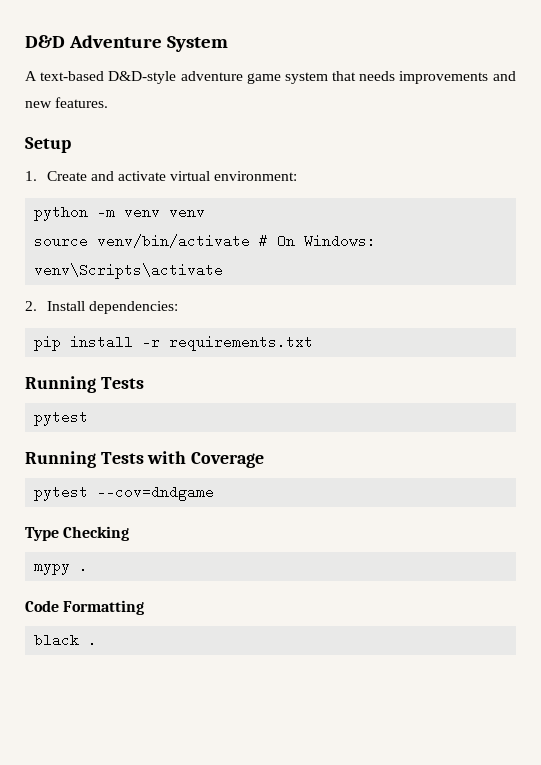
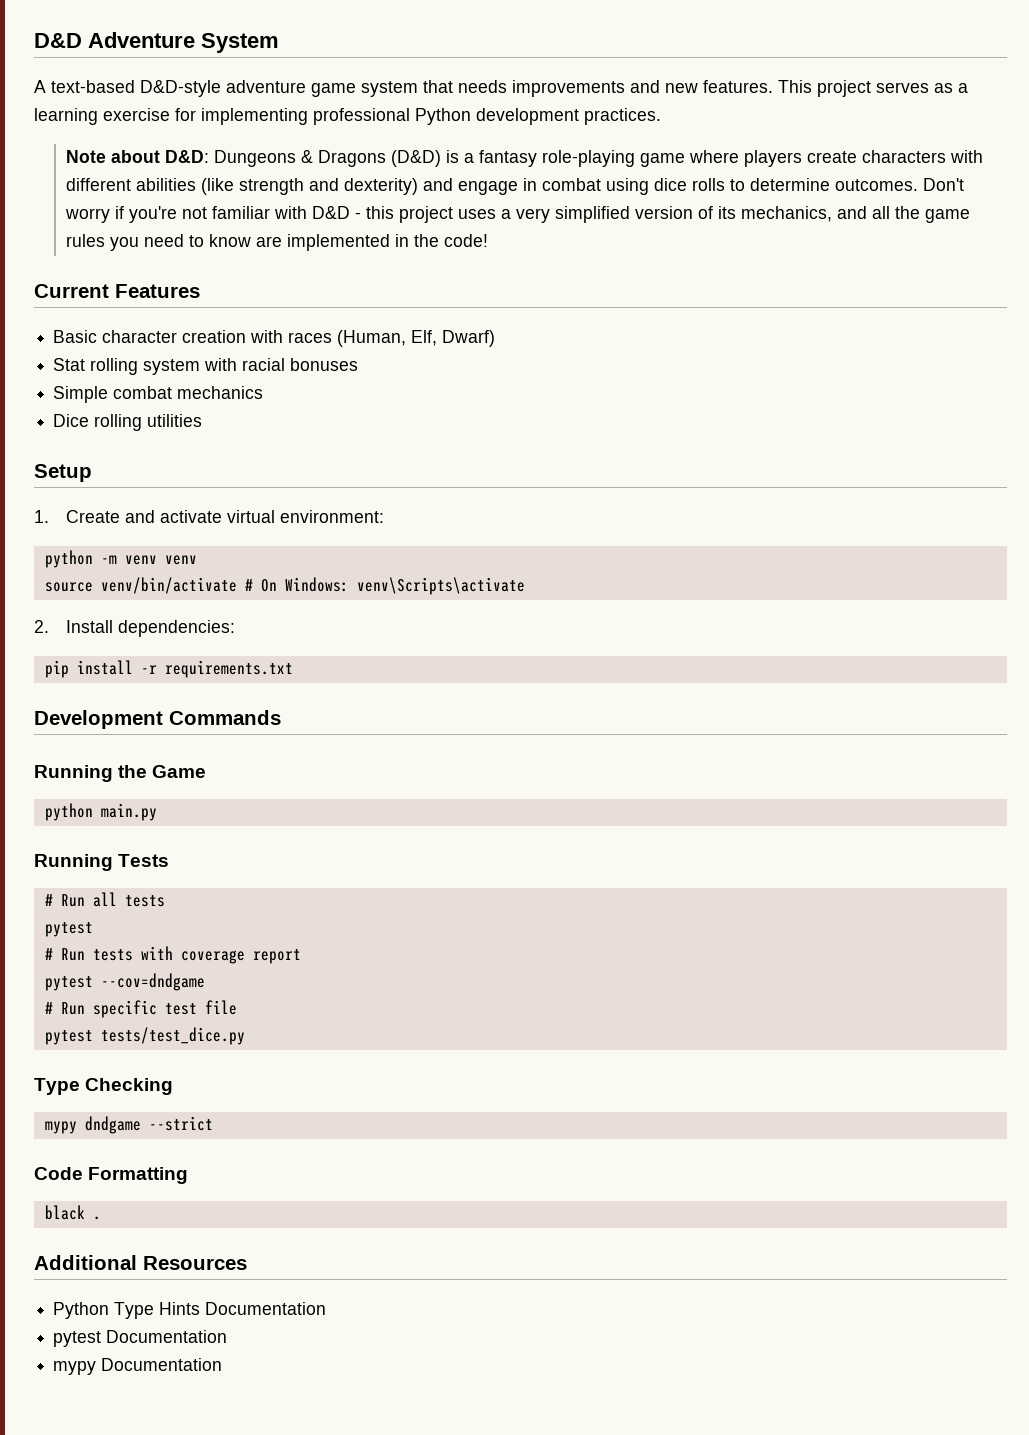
+ This project serves as a learning exercise for implementing professional Python development practices.
+ Note about D&D: Dungeons & Dragons (D&D) is a fantasy role-playing game where players create characters with different abilities (like strength and dexterity) and engage in combat using dice rolls to determine outcomes. Don't worry if you're not familiar with D&D - this project uses a very simplified version of its mechanics, and all the game rules you need to know are implemented in the code!
+ Current Features
+ Basic character creation with races (Human, Elf, Dwarf)
+ Stat rolling system with racial bonuses
+ Simple combat mechanics
+ Dice rolling utilities
  pip install -r requirements.txt
+ Development Commands
+ Running the Game
+ python main.py
  Running Tests
+ # Run all tests
  pytest
- Running Tests with Coverage
+ # Run tests with coverage report
  pytest --cov=dndgame
+ # Run specific test file
+ pytest tests/test_dice.py
- mypy .
+ mypy dndgame --strict
+ Additional Resources
+ Python Type Hints Documentation
+ pytest Documentation
+ mypy Documentation

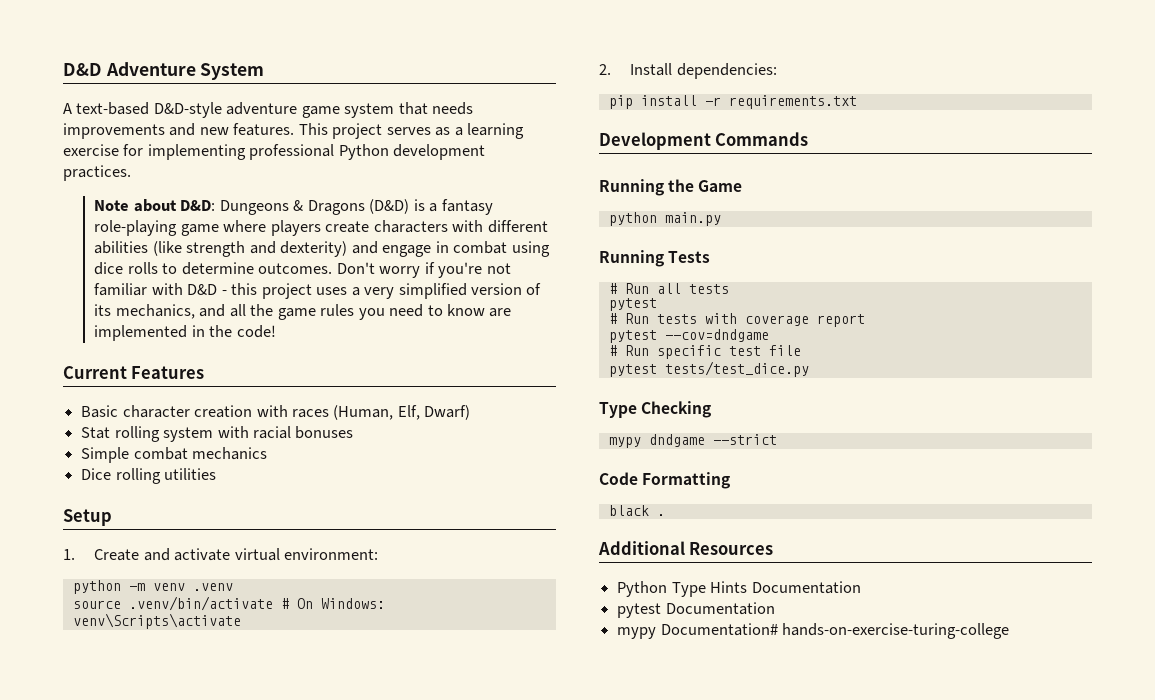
- python -m venv venv
+ python -m venv .venv
- source venv/bin/activate # On Windows: venv\Scripts\activate
+ source .venv/bin/activate # On Windows: venv\Scripts\activate
- mypy Documentation
+ mypy Documentation# hands-on-exercise-turing-college

